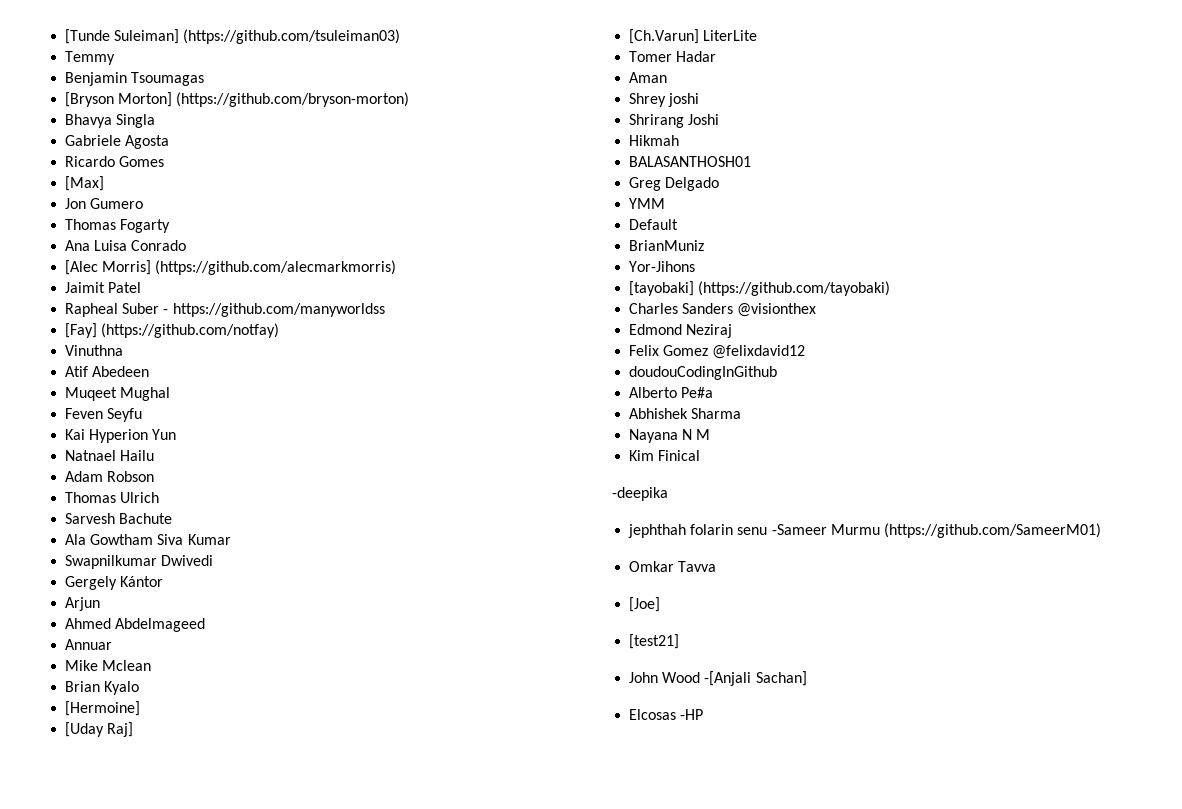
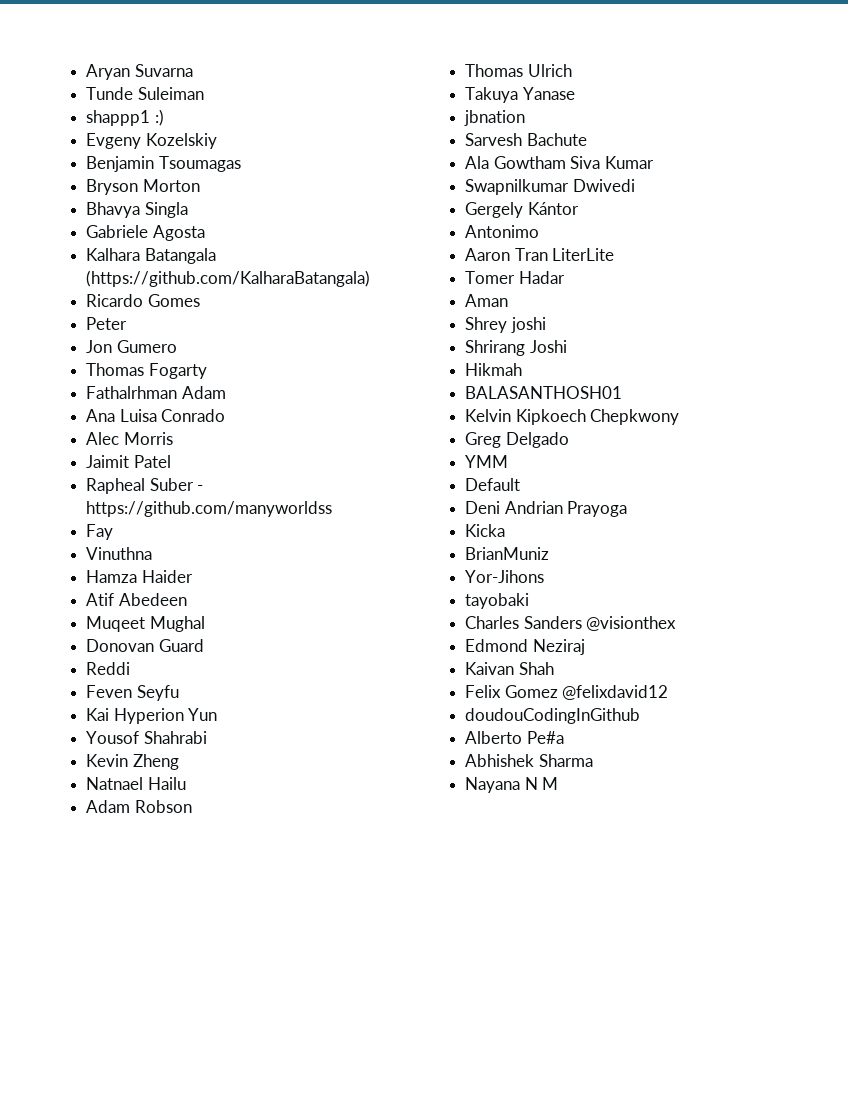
- [Tunde Suleiman] (https://github.com/tsuleiman03)
- Temmy
+ Aryan Suvarna
+ Tunde Suleiman
+ shappp1 :)
+ Evgeny Kozelskiy
- [Bryson Morton] (https://github.com/bryson-morton)
+ Bryson Morton
+ Kalhara Batangala (https://github.com/KalharaBatangala)
- [Max]
+ Peter
+ Fathalrhman Adam
- [Alec Morris] (https://github.com/alecmarkmorris)
+ Alec Morris
- [Fay] (https://github.com/notfay)
+ Fay
+ Hamza Haider
+ Donovan Guard
+ Reddi
+ Yousof Shahrabi
+ Kevin Zheng
+ Takuya Yanase
+ jbnation
- Arjun
- Ahmed Abdelmageed
- Annuar
- Mike Mclean
- Brian Kyalo
- [Hermoine]
- [Uday Raj]
- [Ch.Varun] LiterLite
+ Antonimo
+ Aaron Tran LiterLite
+ Kelvin Kipkoech Chepkwony
+ Deni Andrian Prayoga
+ Kicka
- [tayobaki] (https://github.com/tayobaki)
+ tayobaki
+ Kaivan Shah
- Kim Finical
- -deepika
- jephthah folarin senu -Sameer Murmu (https://github.com/SameerM01)
- Omkar Tavva
- [Joe]
- [test21]
- John Wood -[Anjali Sachan]
- Elcosas -HP

